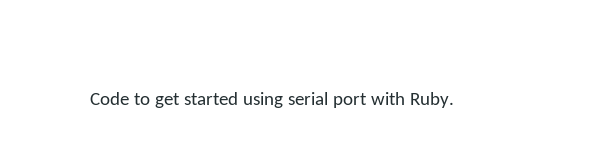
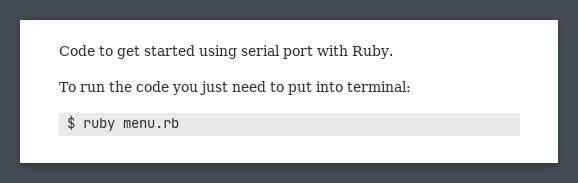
+ To run the code you just need to put into terminal:
+ $ ruby menu.rb

